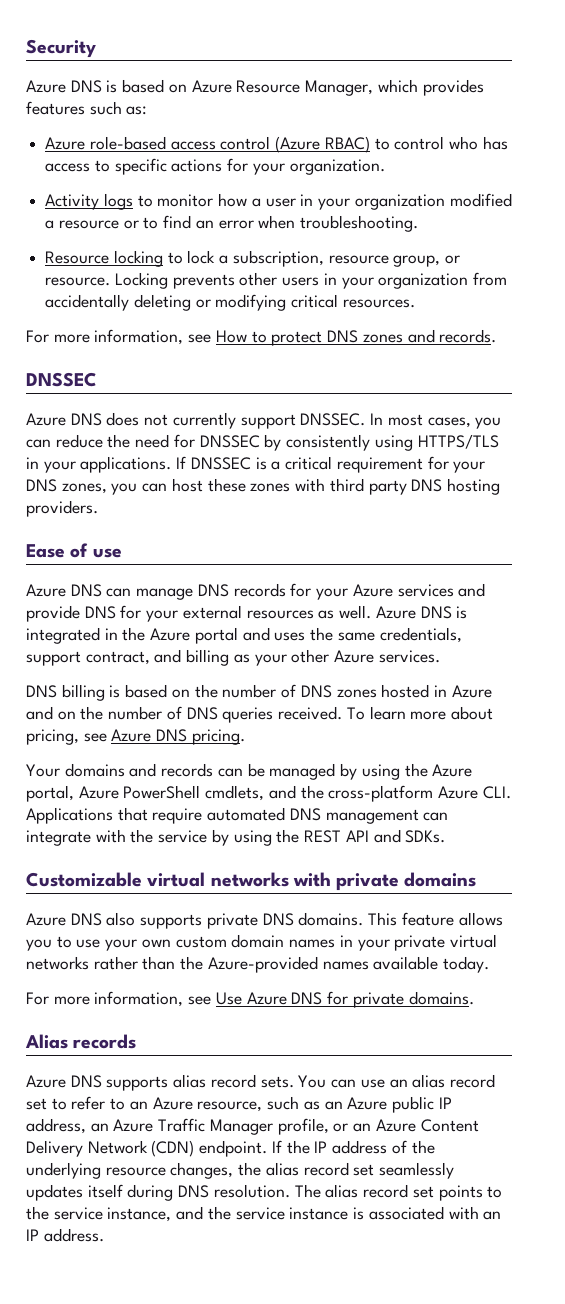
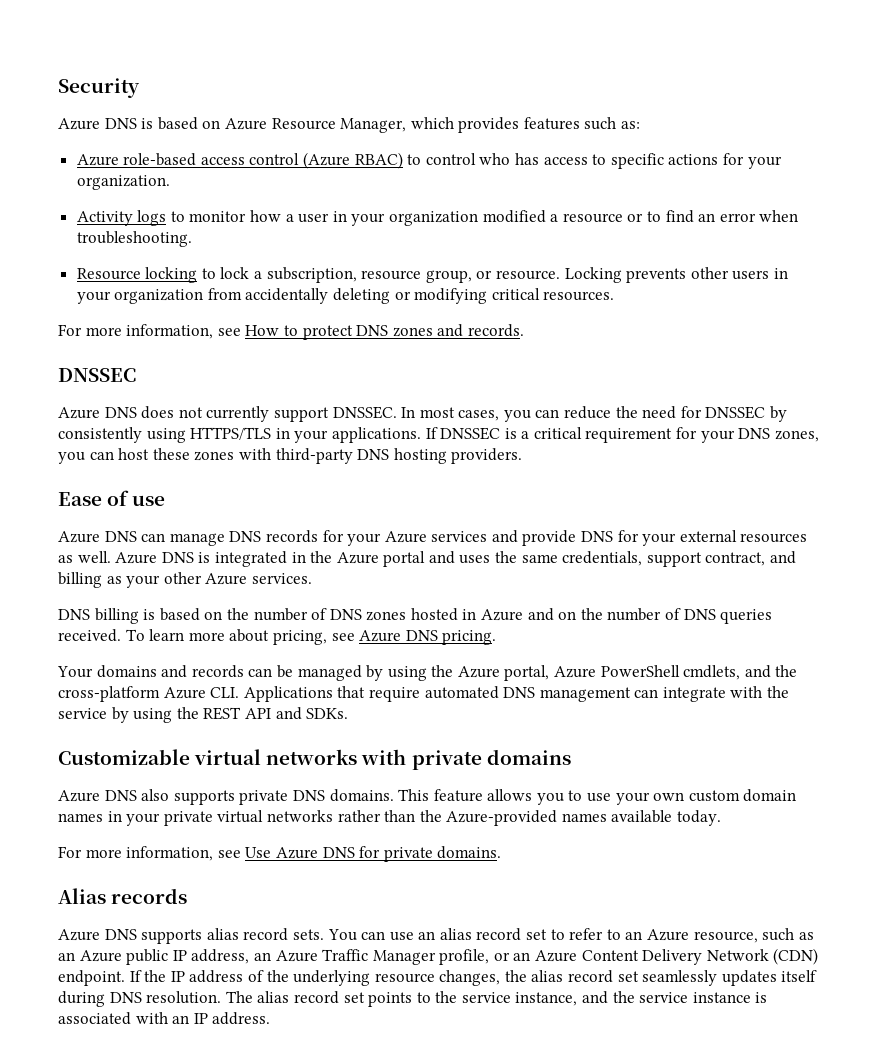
- If DNSSEC is a critical requirement for your DNS zones, you can host these zones with third party DNS hosting providers.
+ If DNSSEC is a critical requirement for your DNS zones, you can host these zones with third-party DNS hosting providers.

